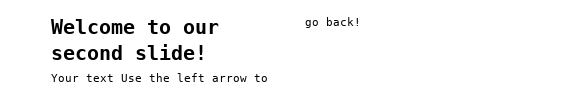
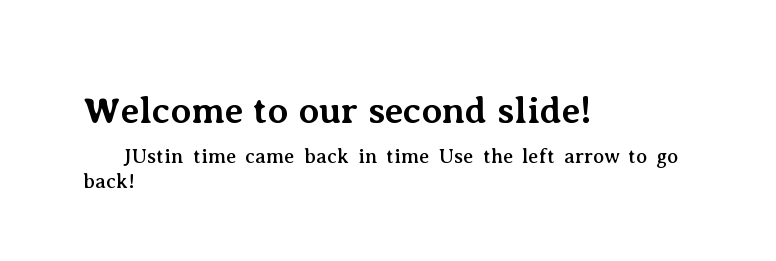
- Your text Use the left arrow to go back!
+ JUstin time came back in time Use the left arrow to go back!

